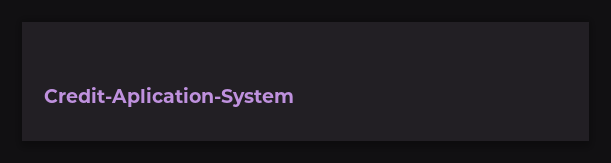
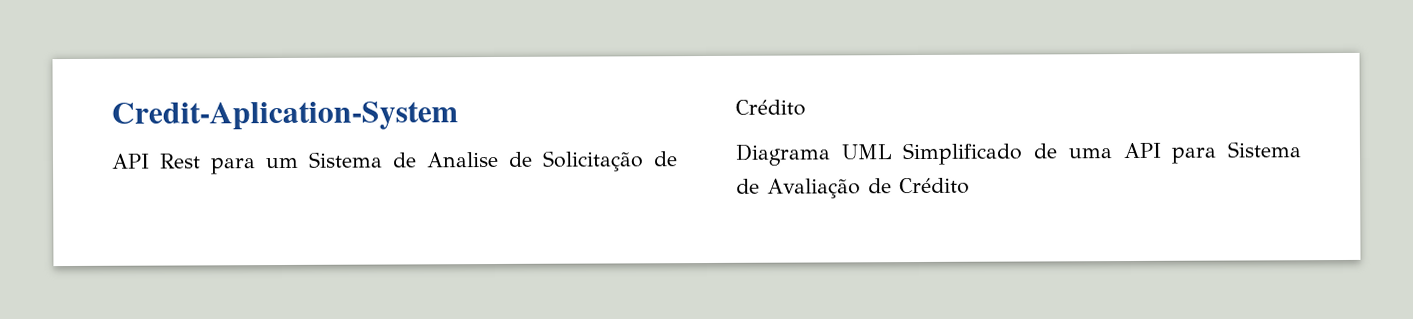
+ API Rest para um Sistema de Analise de Solicitação de Crédito
+ Diagrama UML Simplificado de uma API para Sistema de Avaliação de Crédito

